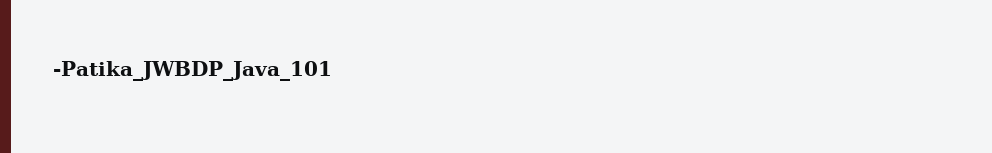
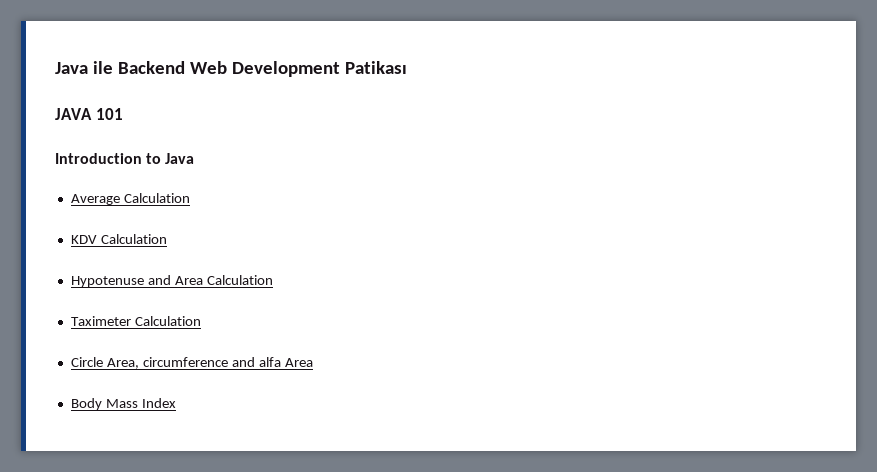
- -Patika_JWBDP_Java_101
+ Java ile Backend Web Development Patikası
+ JAVA 101
+ Introduction to Java
+ Average Calculation
+ KDV Calculation
+ Hypotenuse and Area Calculation
+ Taximeter Calculation
+ Circle Area, circumference and alfa Area
+ Body Mass Index

